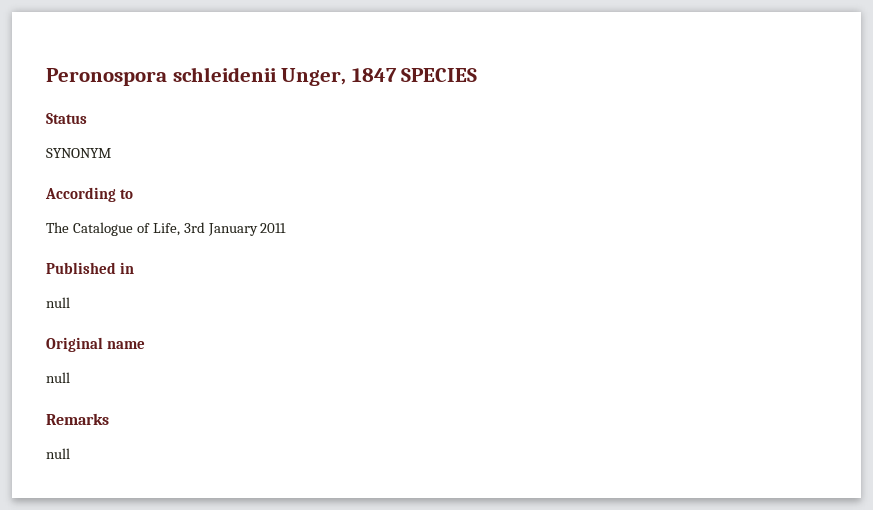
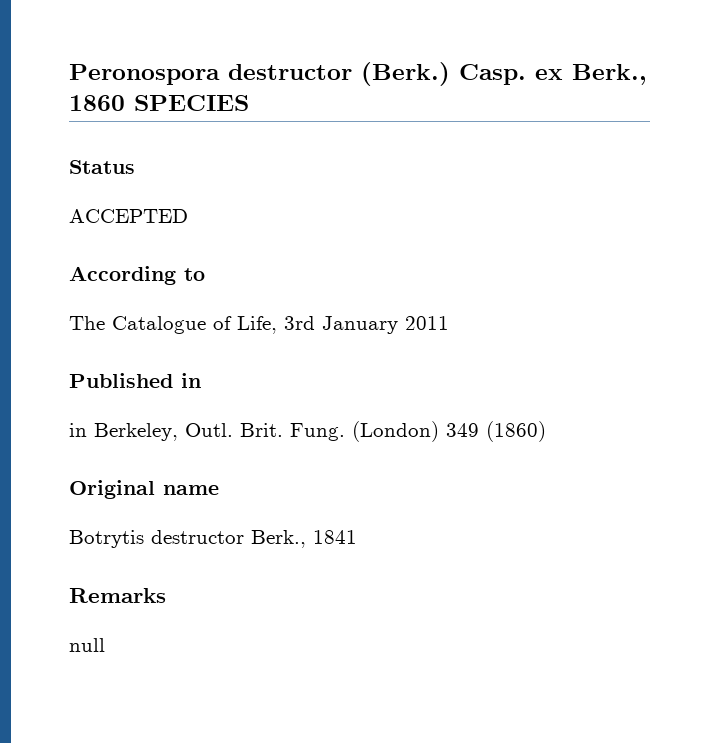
- Peronospora schleidenii Unger, 1847 SPECIES
+ Peronospora destructor (Berk.) Casp. ex Berk., 1860 SPECIES
- SYNONYM
+ ACCEPTED
  Published in
- null
+ in Berkeley, Outl. Brit. Fung. (London) 349 (1860)
  Original name
- null
+ Botrytis destructor Berk., 1841

